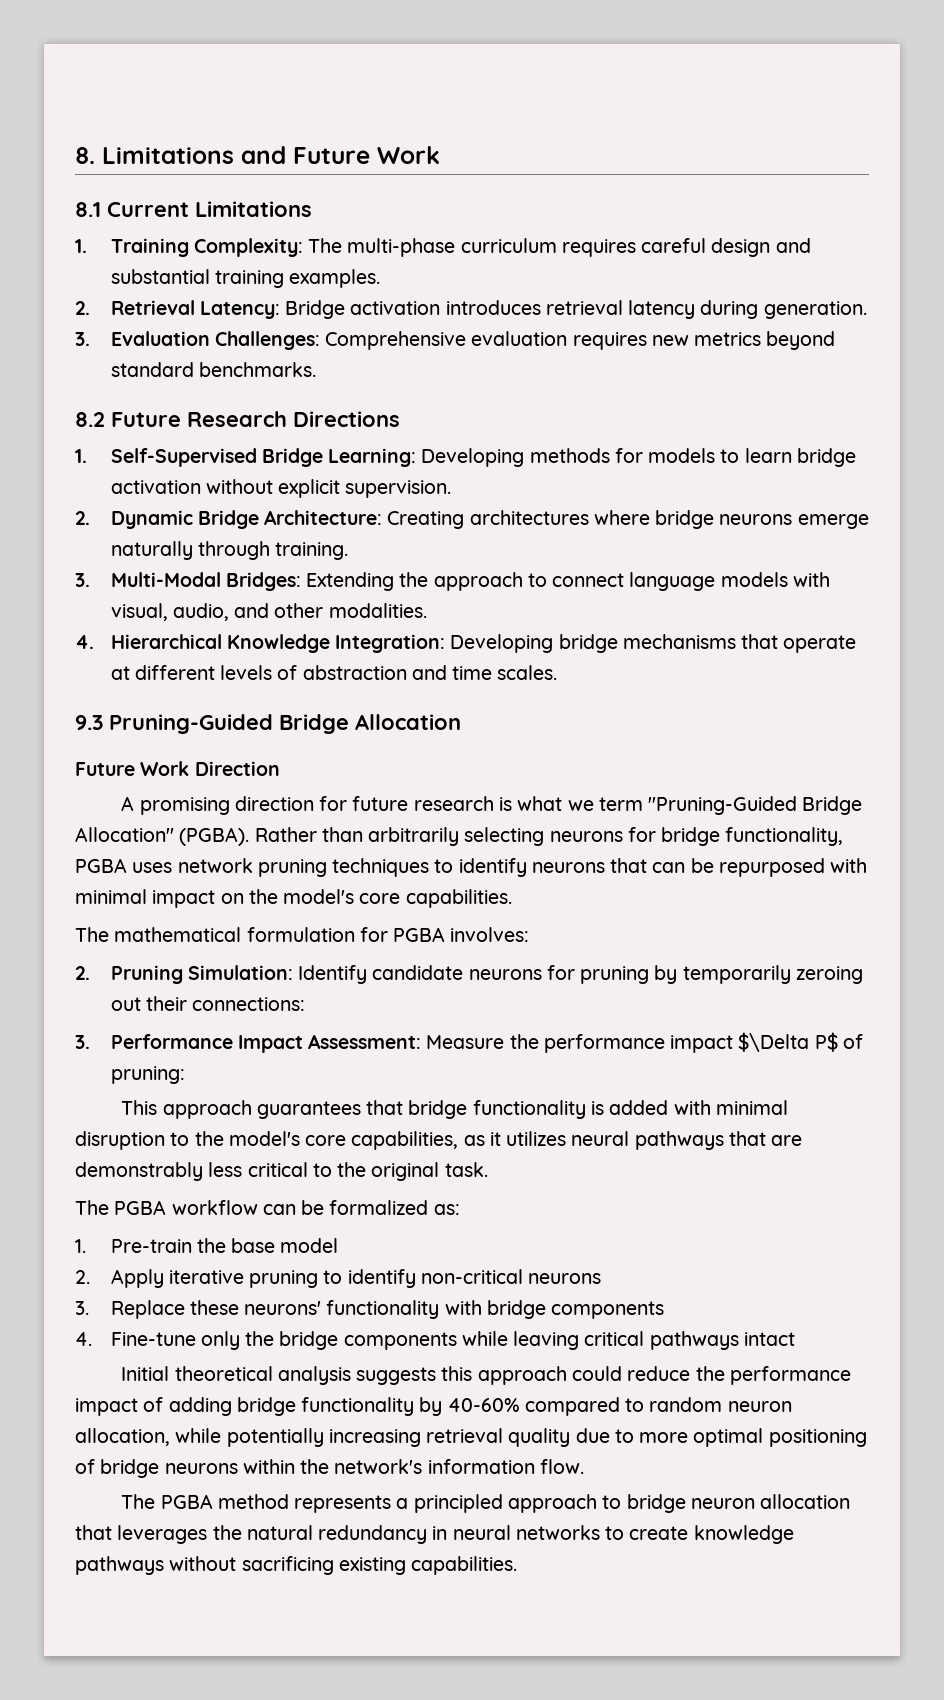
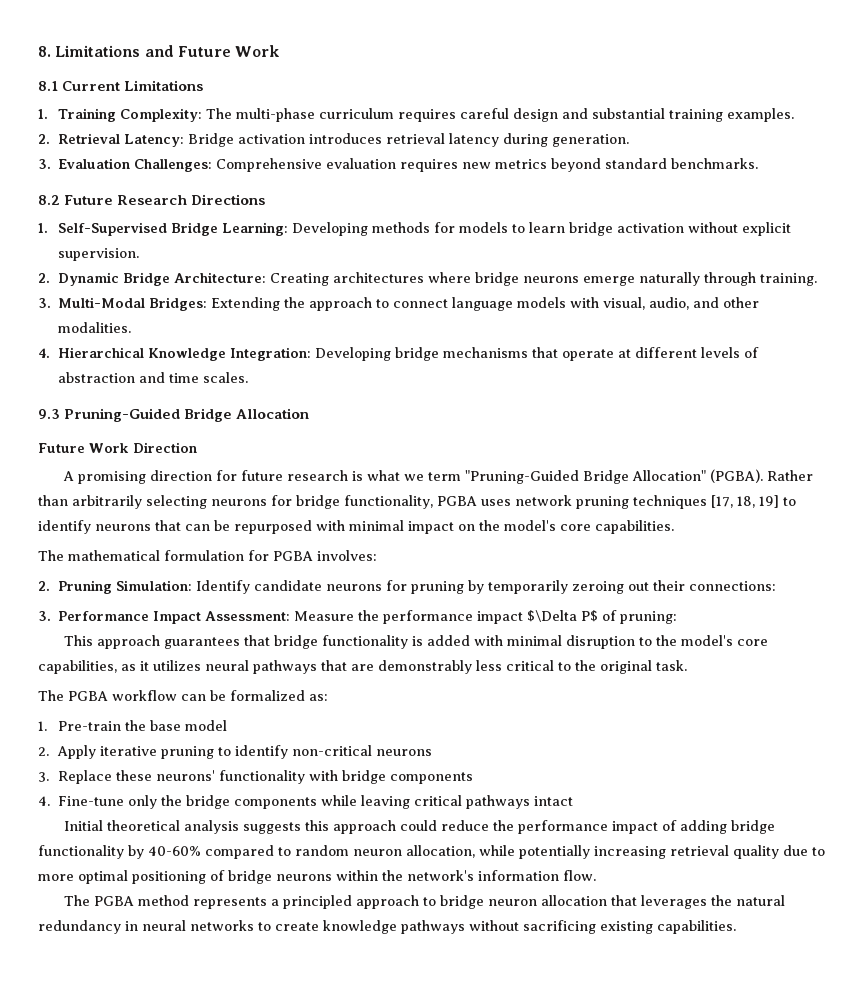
- Rather than arbitrarily selecting neurons for bridge functionality, PGBA uses network pruning techniques to identify neurons that can be repurposed with minimal impact on the model's core capabilities.
+ Rather than arbitrarily selecting neurons for bridge functionality, PGBA uses network pruning techniques [17, 18, 19] to identify neurons that can be repurposed with minimal impact on the model's core capabilities.

